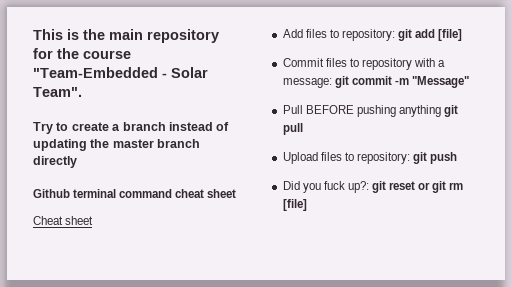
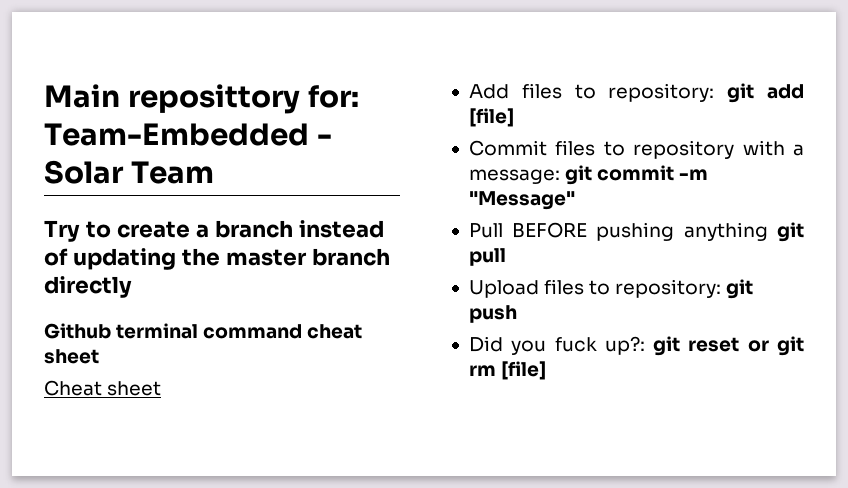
- This is the main repository for the course "Team-Embedded - Solar Team".
+ Main reposittory for: Team-Embedded - Solar Team

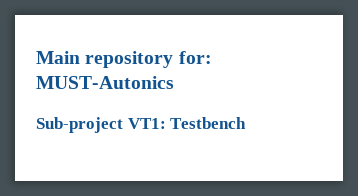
- Main reposittory for: Team-Embedded - Solar Team
- Try to create a branch instead of updating the master branch directly
- Github terminal command cheat sheet
- Cheat sheet
- Add files to repository: git add [file]
- Commit files to repository with a message: git commit -m "Message"
- Pull BEFORE pushing anything git pull
- Upload files to repository: git push
- Did you fuck up?: git reset or git rm [file]
+ Main repository for: MUST-Autonics
+ Sub-project VT1: Testbench

